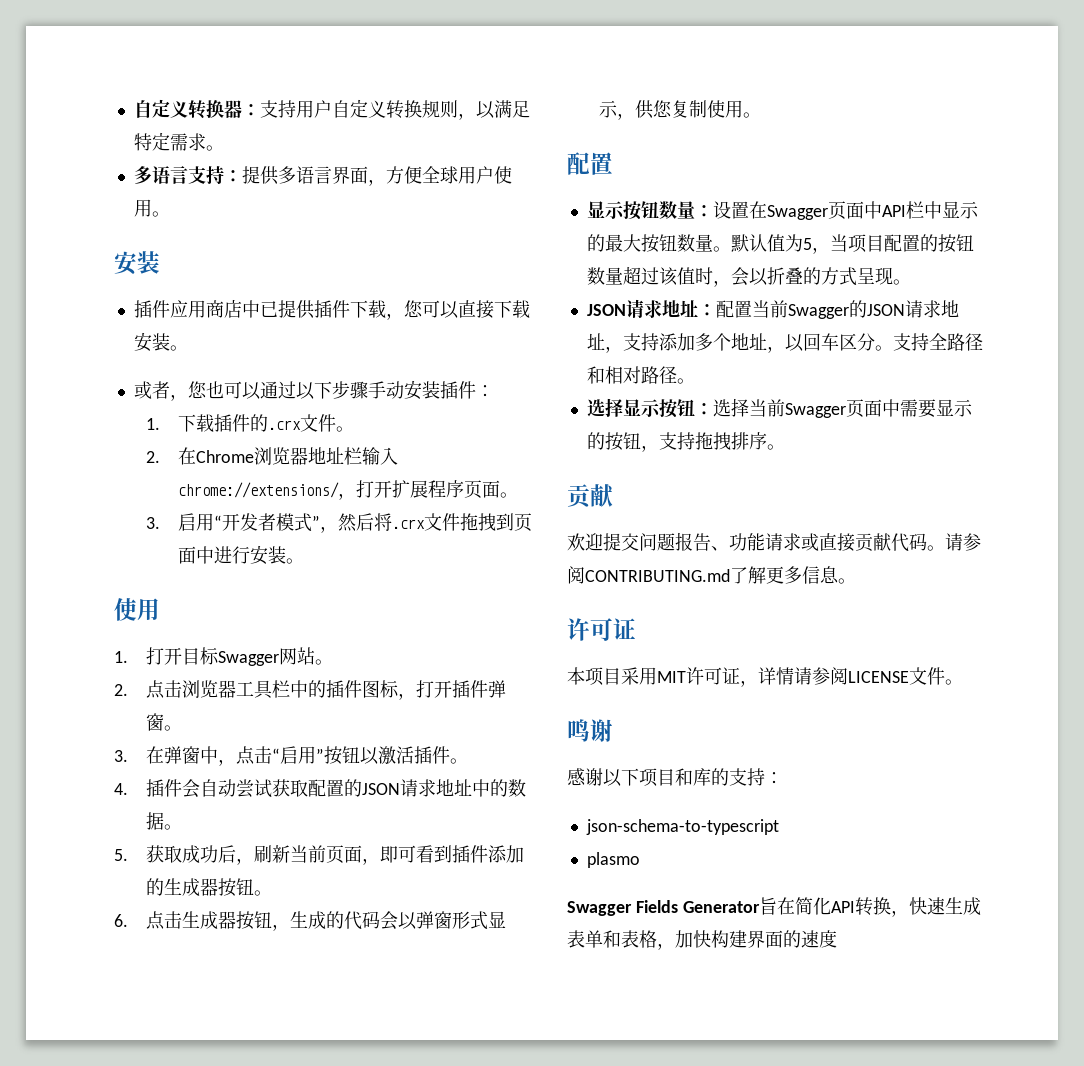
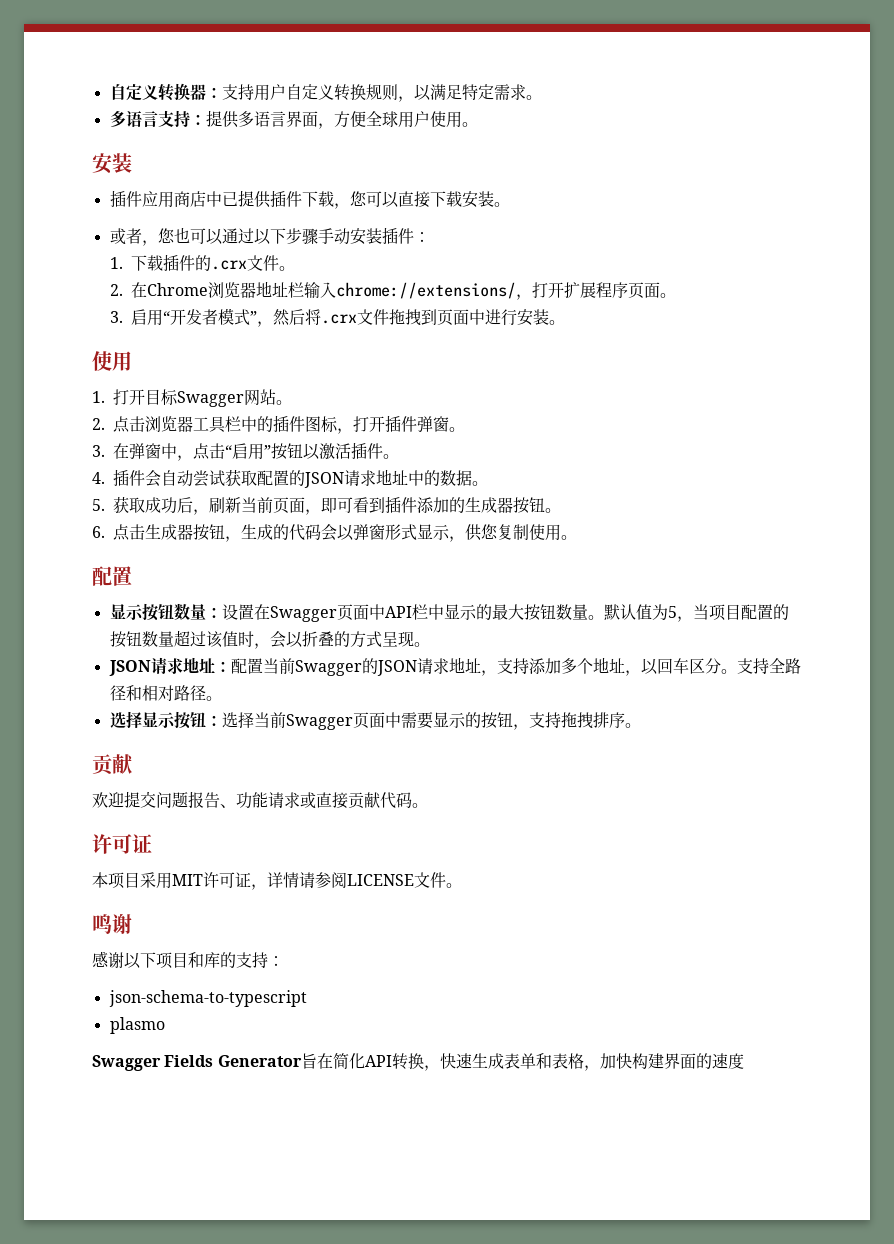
- 请参阅CONTRIBUTING.md了解更多信息。

